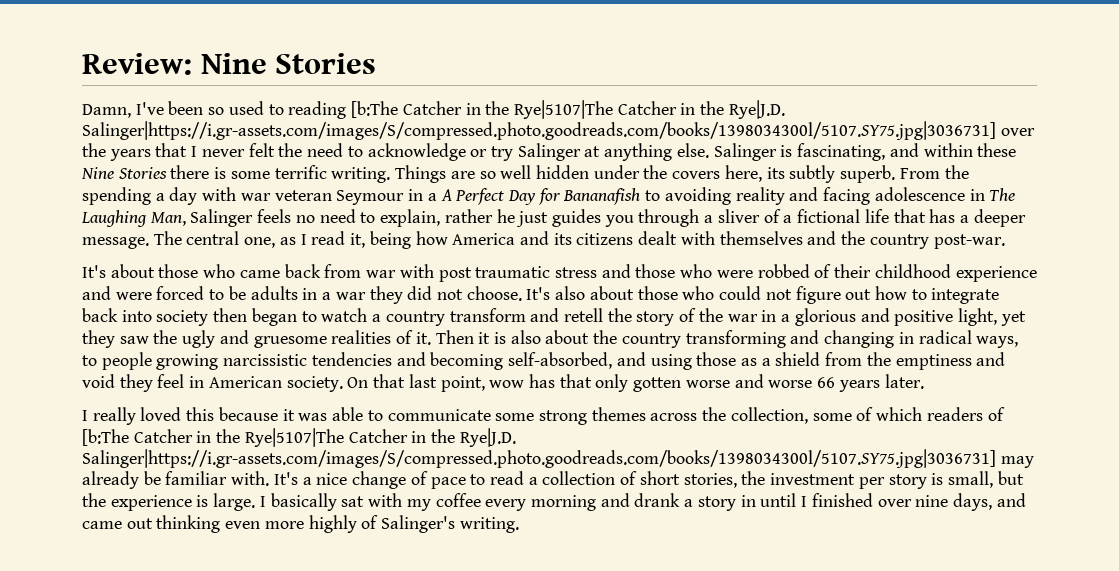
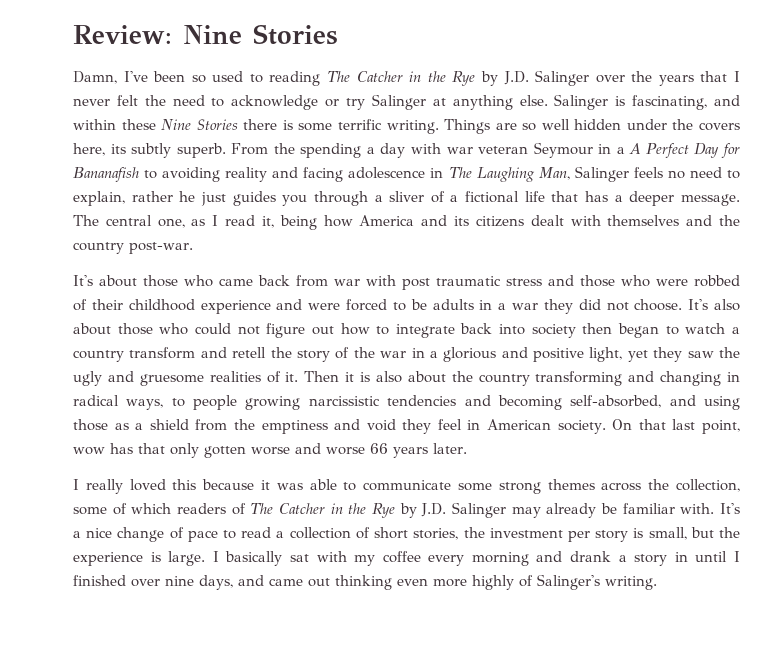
- Damn, I've been so used to reading [b:The Catcher in the Rye|5107|The Catcher in the Rye|J.D. Salinger|https://i.gr-assets.com/images/S/compressed.photo.goodreads.com/books/1398034300l/5107.SY75.jpg|3036731] over the years that I never felt the need to acknowledge or try Salinger at anything else.
+ Damn, I've been so used to reading The Catcher in the Rye by J.D. Salinger over the years that I never felt the need to acknowledge or try Salinger at anything else.
- I really loved this because it was able to communicate some strong themes across the collection, some of which readers of [b:The Catcher in the Rye|5107|The Catcher in the Rye|J.D. Salinger|https://i.gr-assets.com/images/S/compressed.photo.goodreads.com/books/1398034300l/5107.SY75.jpg|3036731] may already be familiar with.
+ I really loved this because it was able to communicate some strong themes across the collection, some of which readers of The Catcher in the Rye by J.D. Salinger may already be familiar with.

